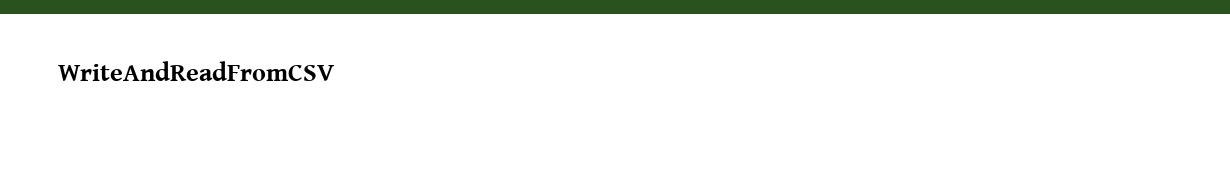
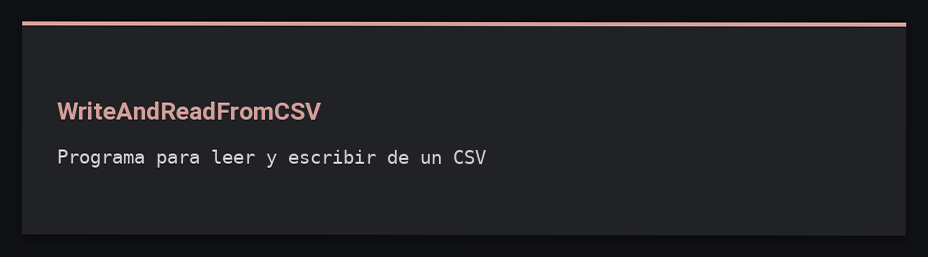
+ Programa para leer y escribir de un CSV

